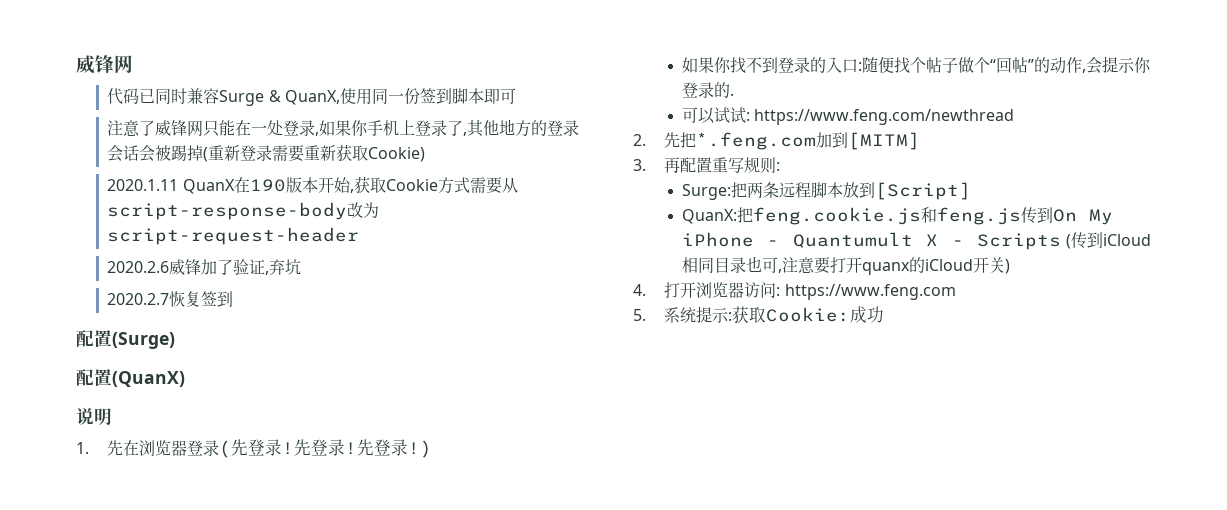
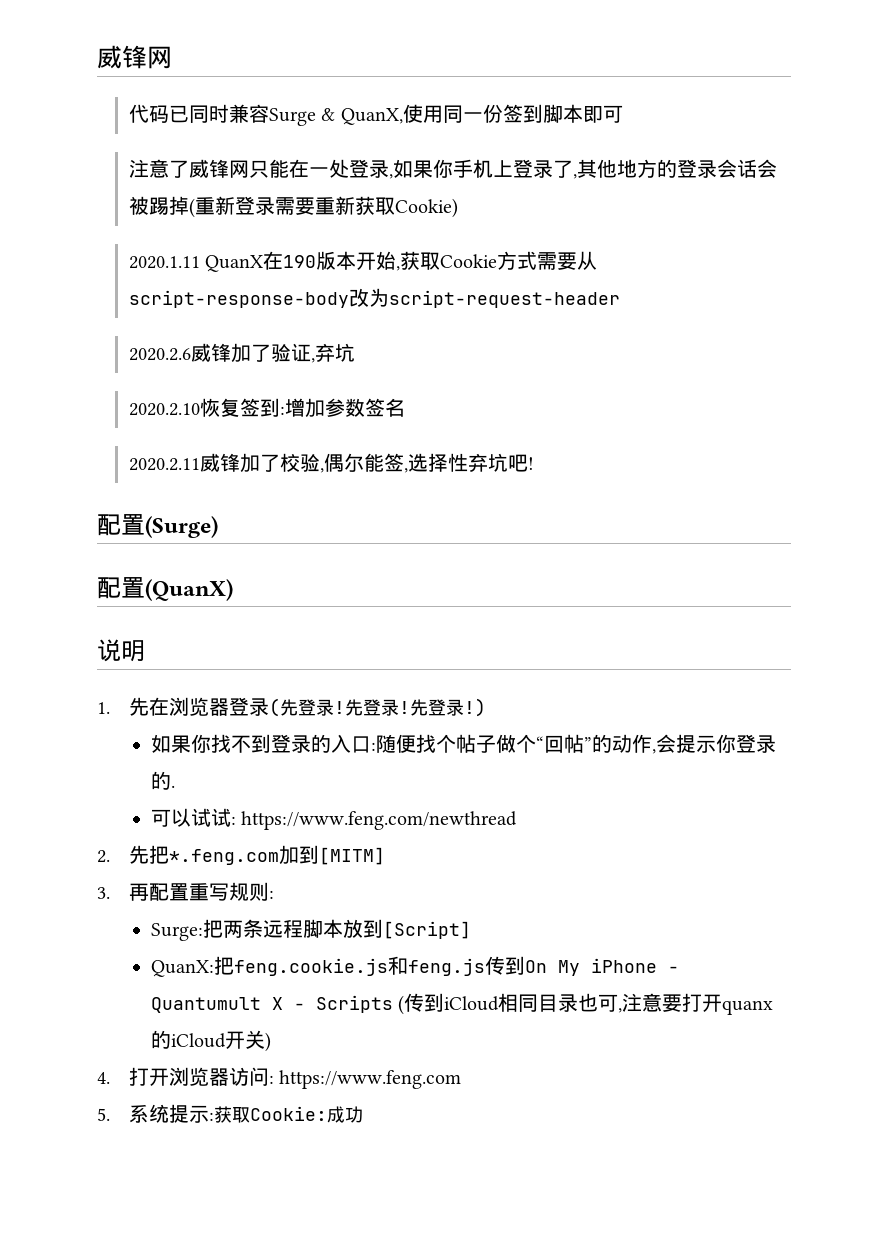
- 2020.2.7恢复签到
+ 2020.2.10恢复签到:增加参数签名
+ 2020.2.11威锋加了校验,偶尔能签,选择性弃坑吧!

